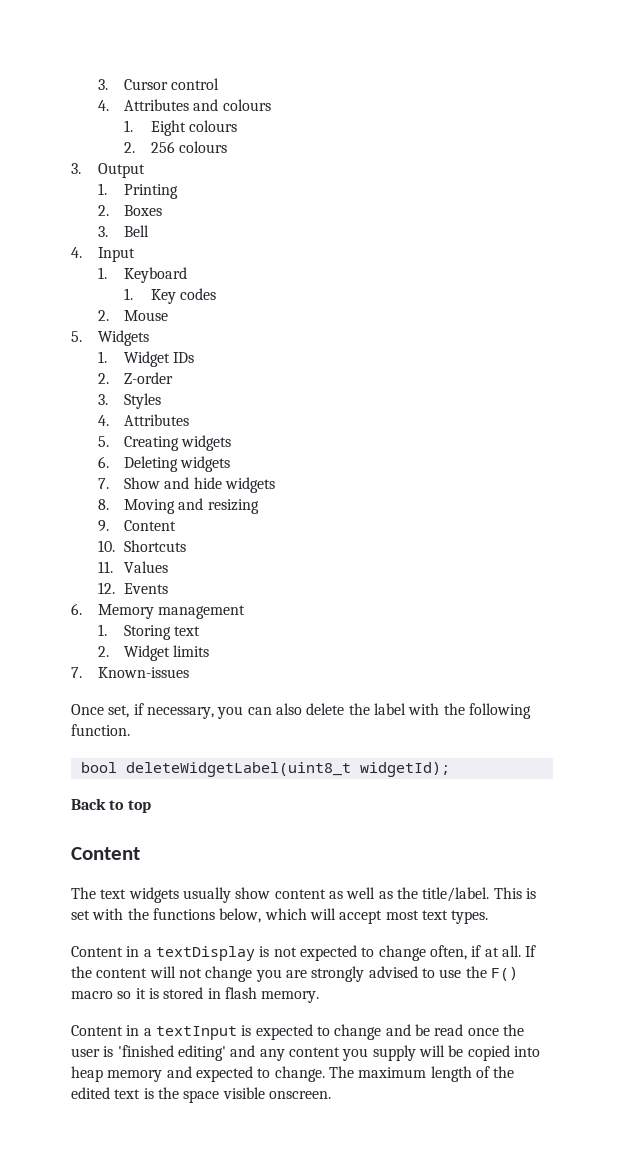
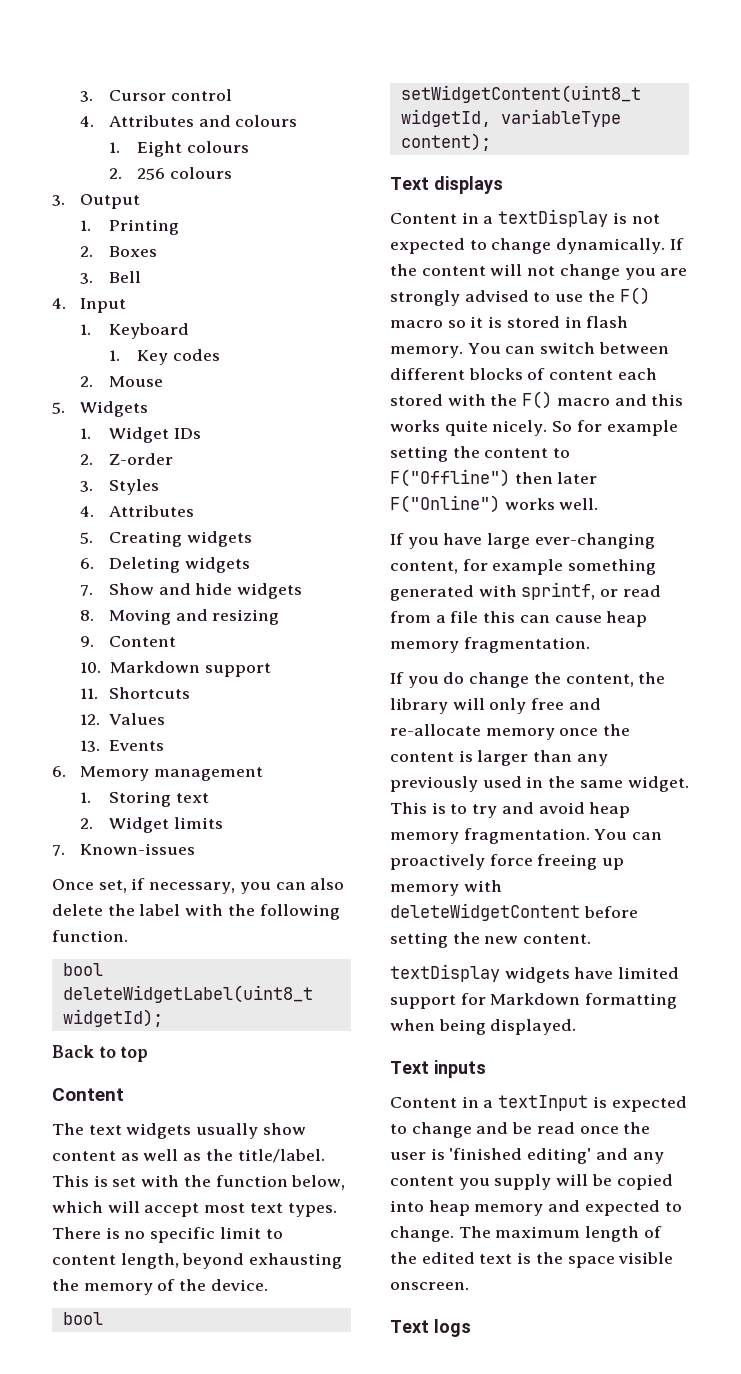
- 10. Shortcuts
+ 10. Markdown support
+ 11. Shortcuts
- 11. Values
+ 12. Values
- 12. Events
+ 13. Events
- This is set with the functions below, which will accept most text types.
+ This is set with the function below, which will accept most text types. There is no specific limit to content length, beyond exhausting the memory of the device.
+ bool setWidgetContent(uint8_t widgetId, variableType content);
+ Text displays
- Content in a textDisplay is not expected to change often, if at all.
+ Content in a textDisplay is not expected to change dynamically.
+ You can switch between different blocks of content each stored with the F() macro and this works quite nicely. So for example setting the content to F("Offline") then later F("Online") works well.
+ If you have large ever-changing content, for example something generated with sprintf, or read from a file this can cause heap memory fragmentation.
+ If you do change the content, the library will only free and re-allocate memory once the content is larger than any previously used in the same widget. This is to try and avoid heap memory fragmentation. You can proactively force freeing up memory with deleteWidgetContent before setting the new content.
+ textDisplay widgets have limited support for Markdown formatting when being displayed.
+ Text inputs
+ Text logs

